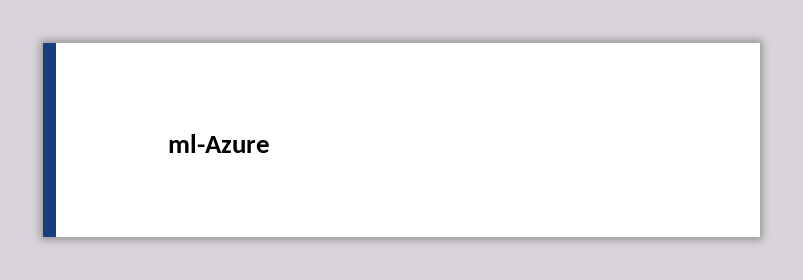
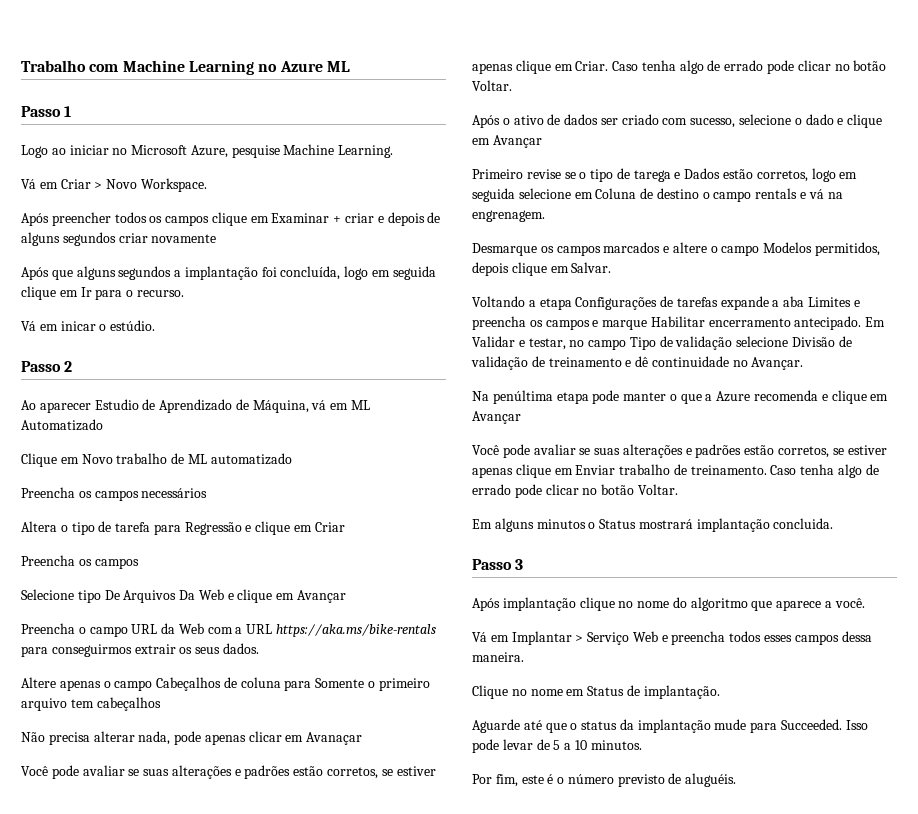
- ml-Azure
+ Trabalho com Machine Learning no Azure ML
+ Passo 1
+ Logo ao iniciar no Microsoft Azure, pesquise Machine Learning.
+ Vá em Criar > Novo Workspace.
+ Após preencher todos os campos clique em Examinar + criar e depois de alguns segundos criar novamente
+ Após que alguns segundos a implantação foi concluída, logo em seguida clique em Ir para o recurso.
+ Vá em inicar o estúdio.
+ Passo 2
+ Ao aparecer Estudio de Aprendizado de Máquina, vá em ML Automatizado
+ Clique em Novo trabalho de ML automatizado
+ Preencha os campos necessários
+ Altera o tipo de tarefa para Regressão e clique em Criar
+ Preencha os campos
+ Selecione tipo De Arquivos Da Web e clique em Avançar
+ Preencha o campo URL da Web com a URL https://aka.ms/bike-rentals para conseguirmos extrair os seus dados.
+ Altere apenas o campo Cabeçalhos de coluna para Somente o primeiro arquivo tem cabeçalhos
+ Não precisa alterar nada, pode apenas clicar em Avanaçar
+ Você pode avaliar se suas alterações e padrões estão corretos, se estiver apenas clique em Criar. Caso tenha algo de errado pode clicar no botão Voltar.
+ Após o ativo de dados ser criado com sucesso, selecione o dado e clique em Avançar
+ Primeiro revise se o tipo de tarega e Dados estão corretos, logo em seguida selecione em Coluna de destino o campo rentals e vá na engrenagem.
+ Desmarque os campos marcados e altere o campo Modelos permitidos, depois clique em Salvar.
+ Voltando a etapa Configurações de tarefas expande a aba Limites e preencha os campos e marque Habilitar encerramento antecipado. Em Validar e testar, no campo Tipo de validação selecione Divisão de validação de treinamento e dê continuidade no Avançar.
+ Na penúltima etapa pode manter o que a Azure recomenda e clique em Avançar
+ Você pode avaliar se suas alterações e padrões estão corretos, se estiver apenas clique em Enviar trabalho de treinamento. Caso tenha algo de errado pode clicar no botão Voltar.
+ Em alguns minutos o Status mostrará implantação concluida.
+ Passo 3
+ Após implantação clique no nome do algoritmo que aparece a você.
+ Vá em Implantar > Serviço Web e preencha todos esses campos dessa maneira.
+ Clique no nome em Status de implantação.
+ Aguarde até que o status da implantação mude para Succeeded. Isso pode levar de 5 a 10 minutos.
+ Por fim, este é o número previsto de aluguéis.

